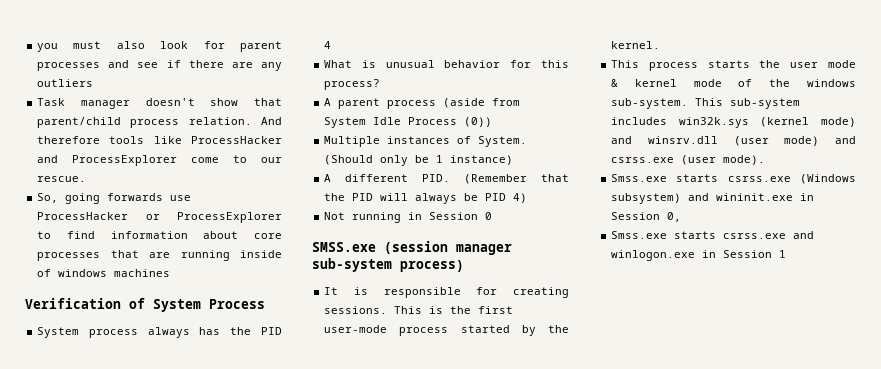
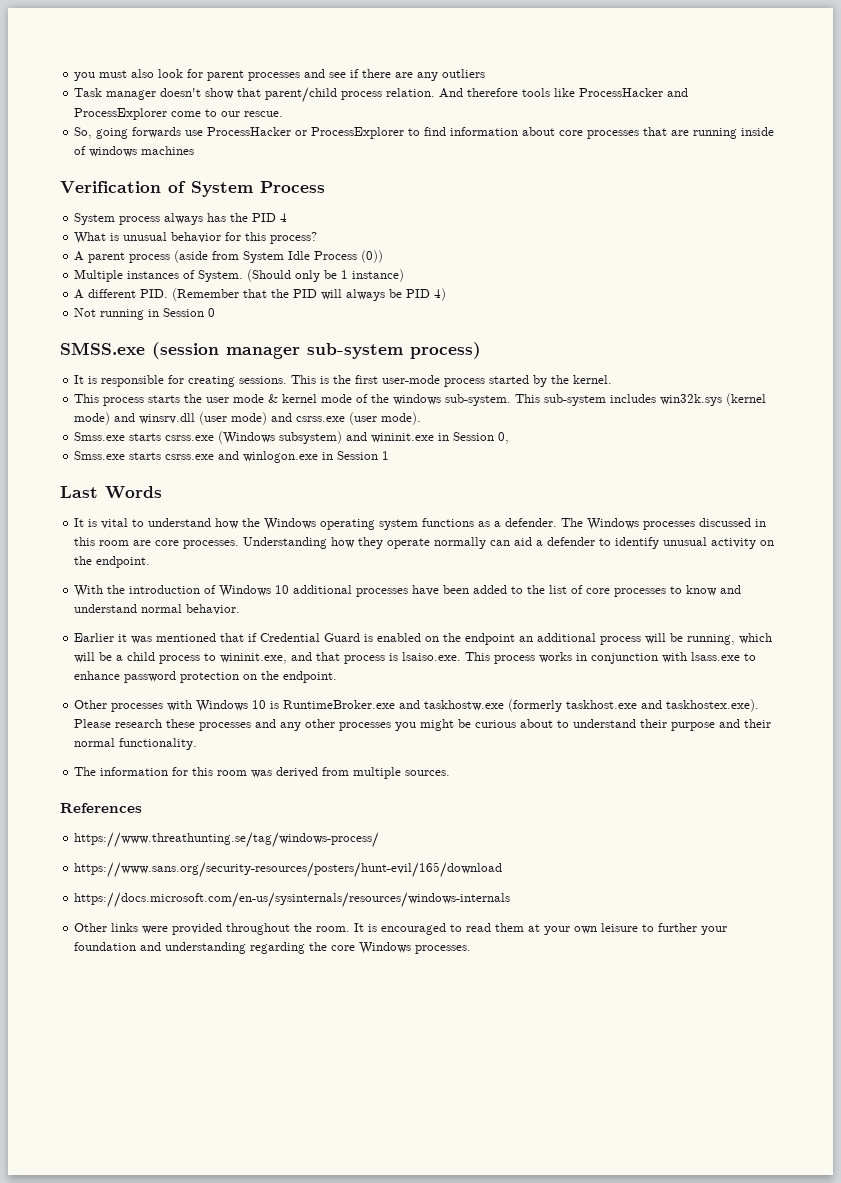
+ Last Words
+ It is vital to understand how the Windows operating system functions as a defender. The Windows processes discussed in this room are core processes. Understanding how they operate normally can aid a defender to identify unusual activity on the endpoint.
+ With the introduction of Windows 10 additional processes have been added to the list of core processes to know and understand normal behavior.
+ Earlier it was mentioned that if Credential Guard is enabled on the endpoint an additional process will be running, which will be a child process to wininit.exe, and that process is lsaiso.exe. This process works in conjunction with lsass.exe to enhance password protection on the endpoint.
+ Other processes with Windows 10 is RuntimeBroker.exe and taskhostw.exe (formerly taskhost.exe and taskhostex.exe). Please research these processes and any other processes you might be curious about to understand their purpose and their normal functionality.
+ The information for this room was derived from multiple sources.
+ References
+ https://www.threathunting.se/tag/windows-process/
+ https://www.sans.org/security-resources/posters/hunt-evil/165/download
+ https://docs.microsoft.com/en-us/sysinternals/resources/windows-internals
+ Other links were provided throughout the room. It is encouraged to read them at your own leisure to further your foundation and understanding regarding the core Windows processes.

